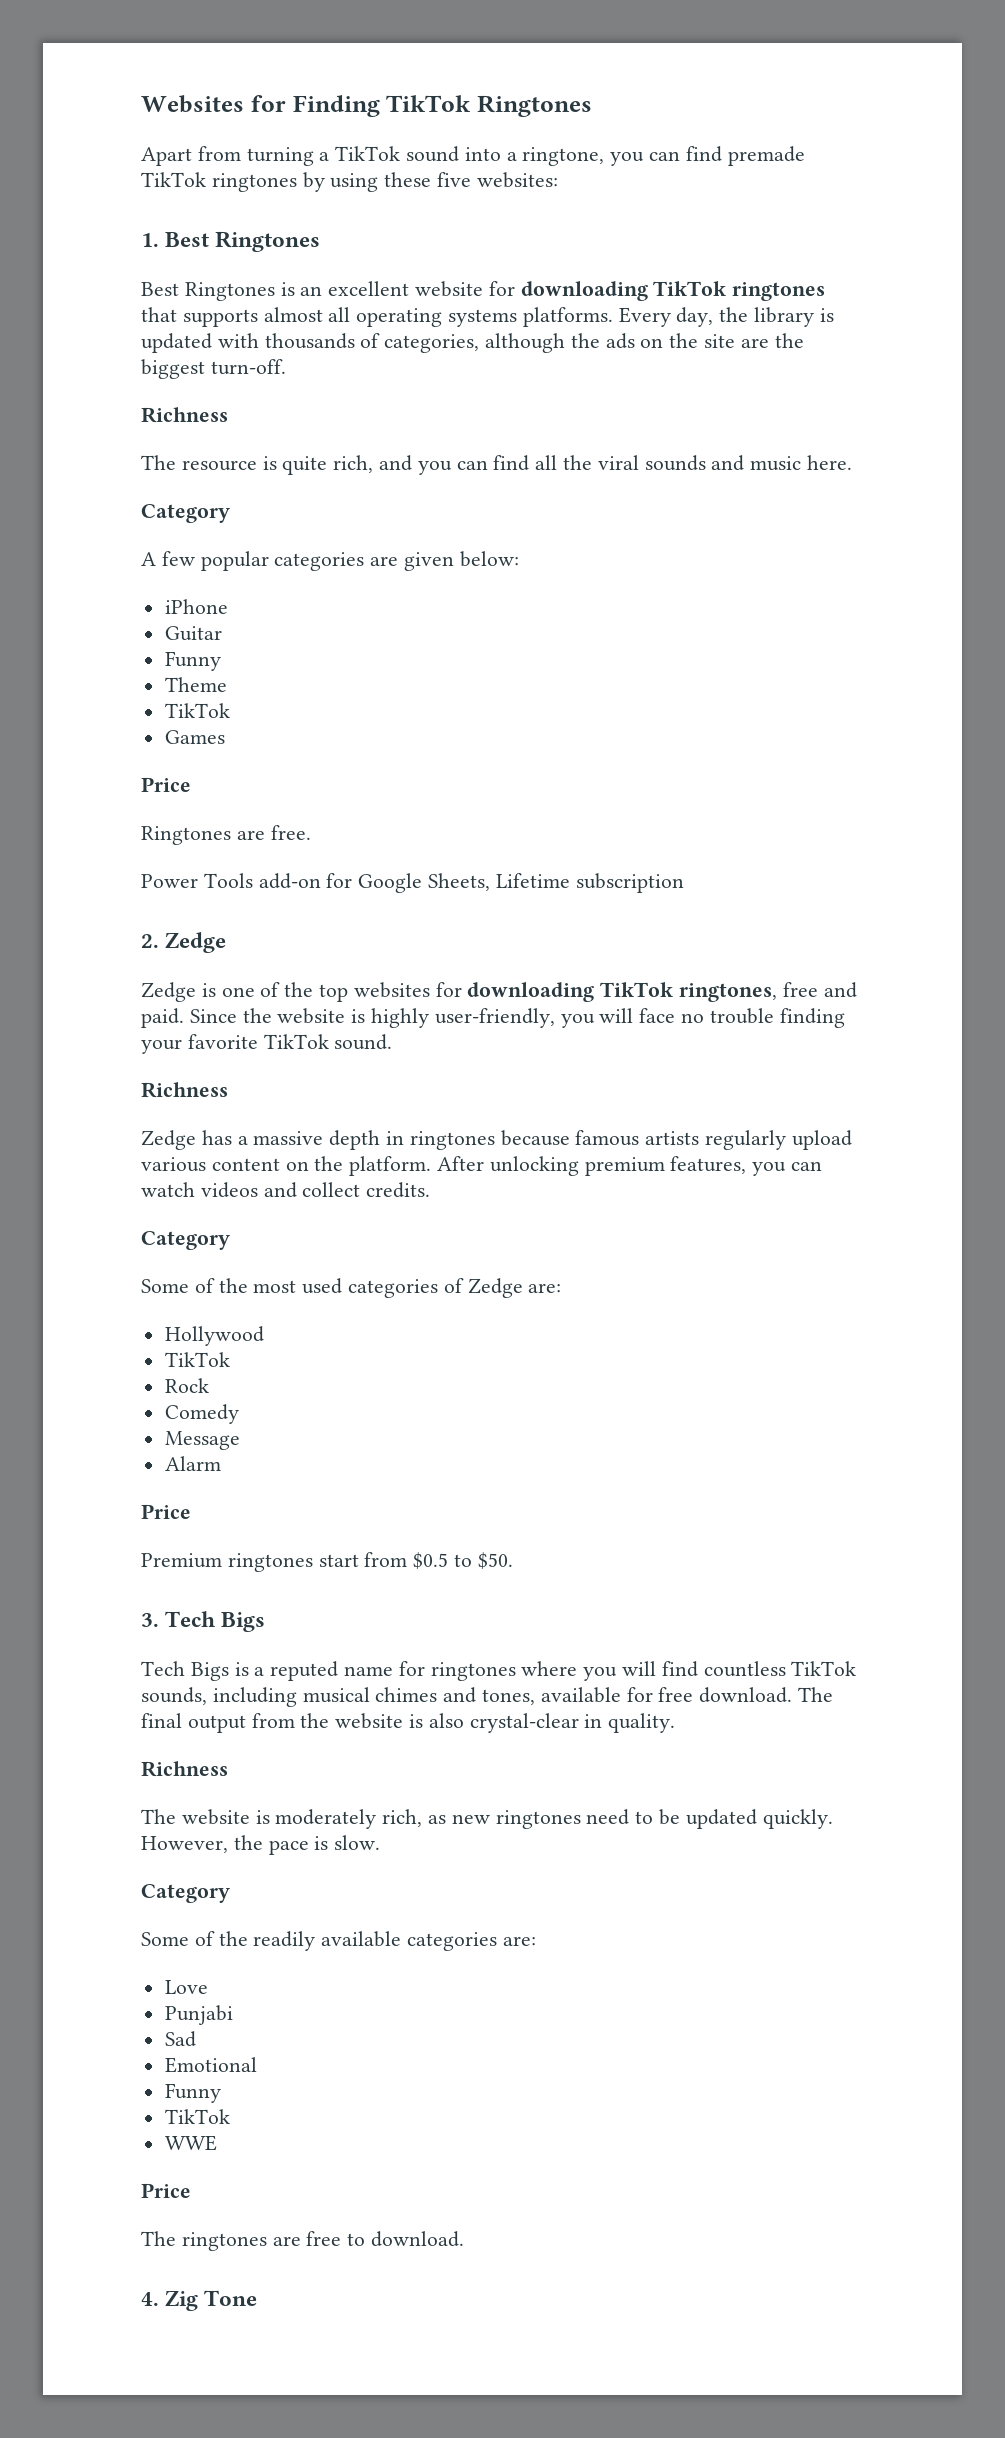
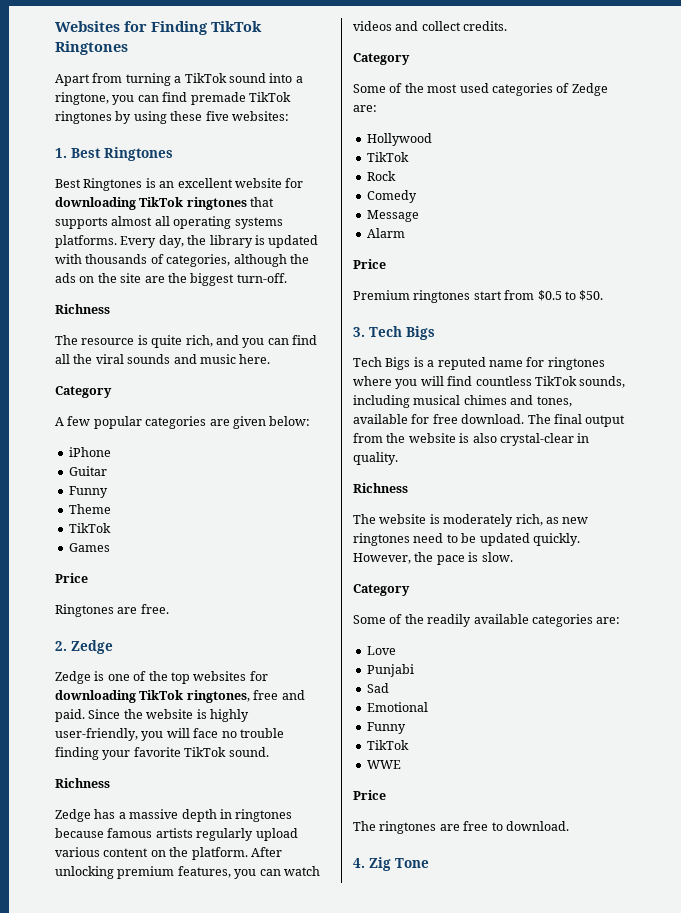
- Power Tools add-on for Google Sheets, Lifetime subscription

